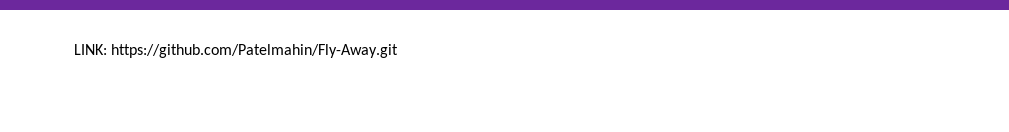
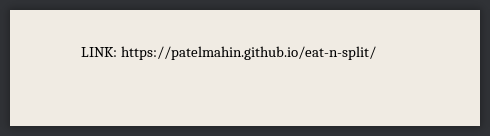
- LINK: https://github.com/Patelmahin/Fly-Away.git
+ LINK: https://patelmahin.github.io/eat-n-split/

